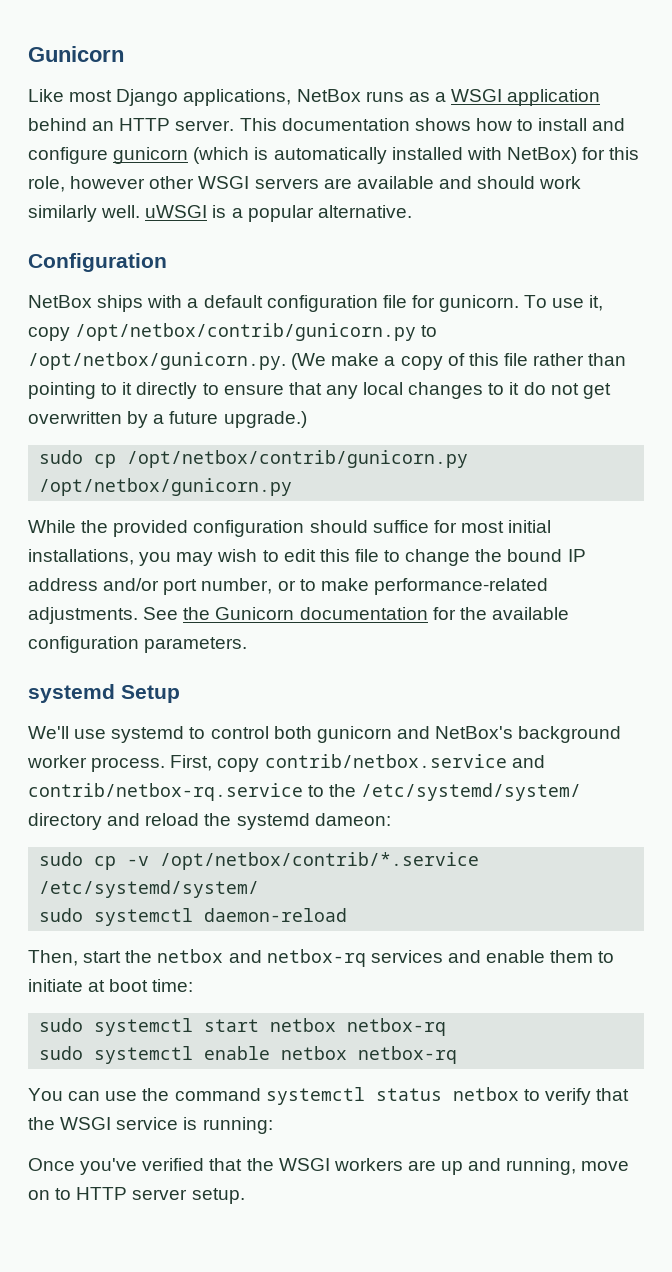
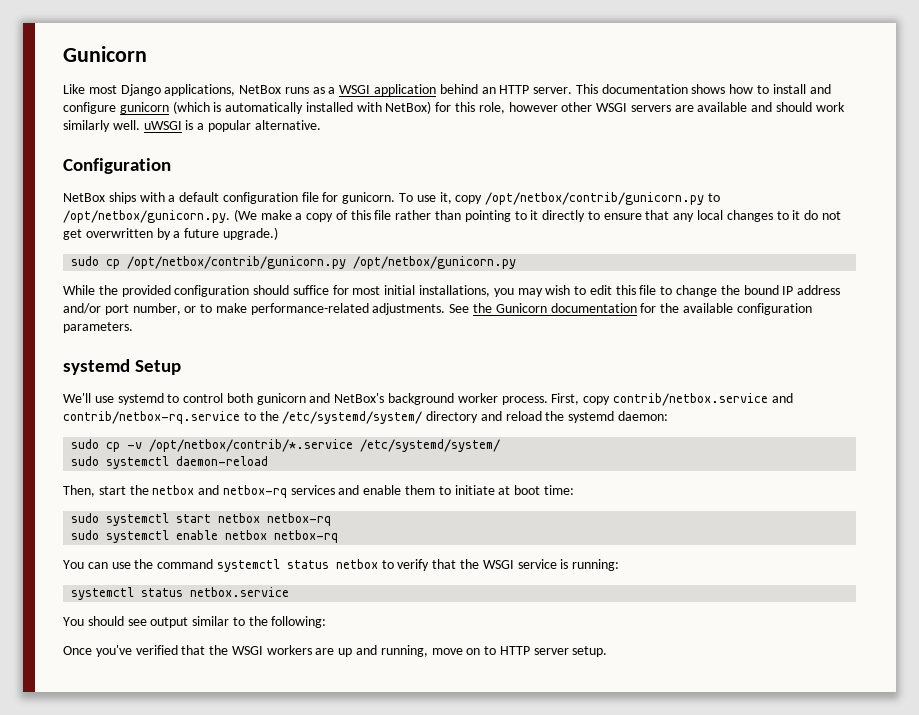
- First, copy contrib/netbox.service and contrib/netbox-rq.service to the /etc/systemd/system/ directory and reload the systemd dameon:
+ First, copy contrib/netbox.service and contrib/netbox-rq.service to the /etc/systemd/system/ directory and reload the systemd daemon:
+ systemctl status netbox.service
+ You should see output similar to the following:

